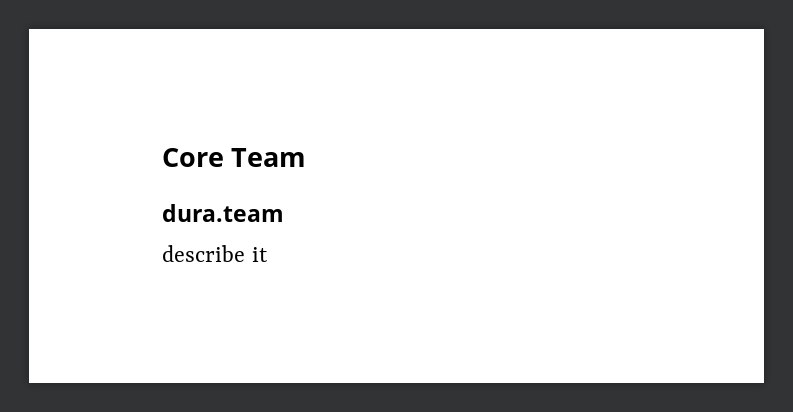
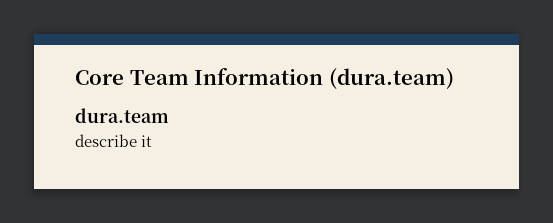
- Core Team
+ Core Team Information (dura.team)

